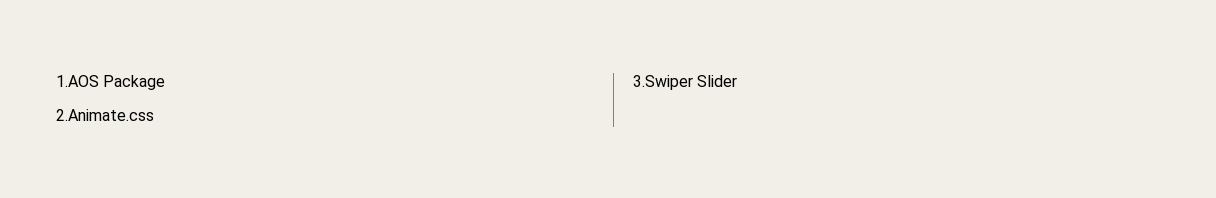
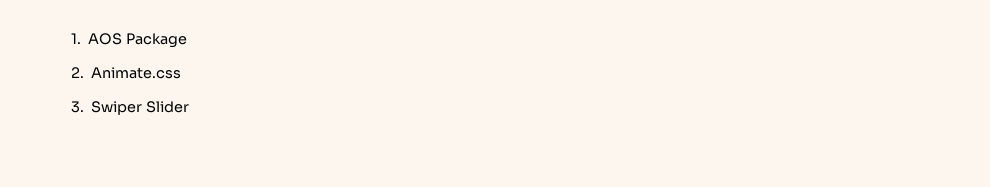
- 1.AOS Package
+ 1. AOS Package
- 2.Animate.css
- 3.Swiper Slider
+ 2. Animate.css
+ 3. Swiper Slider

